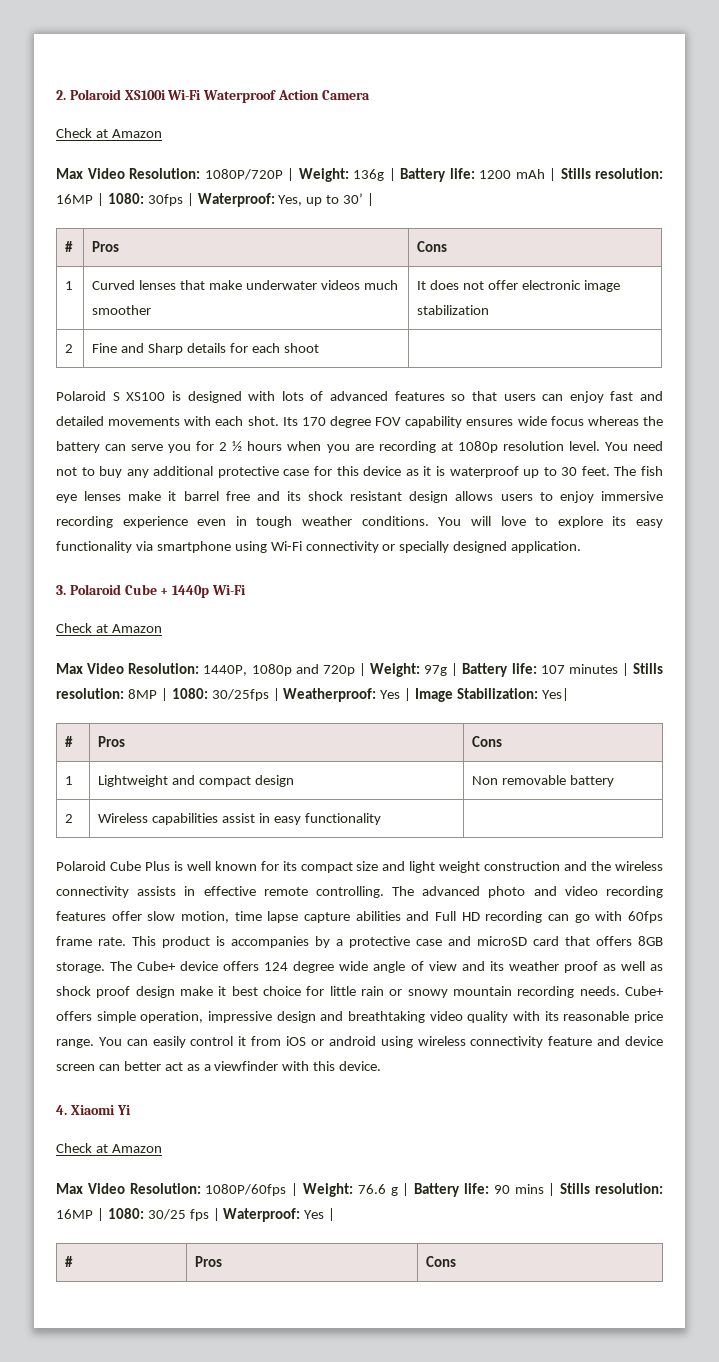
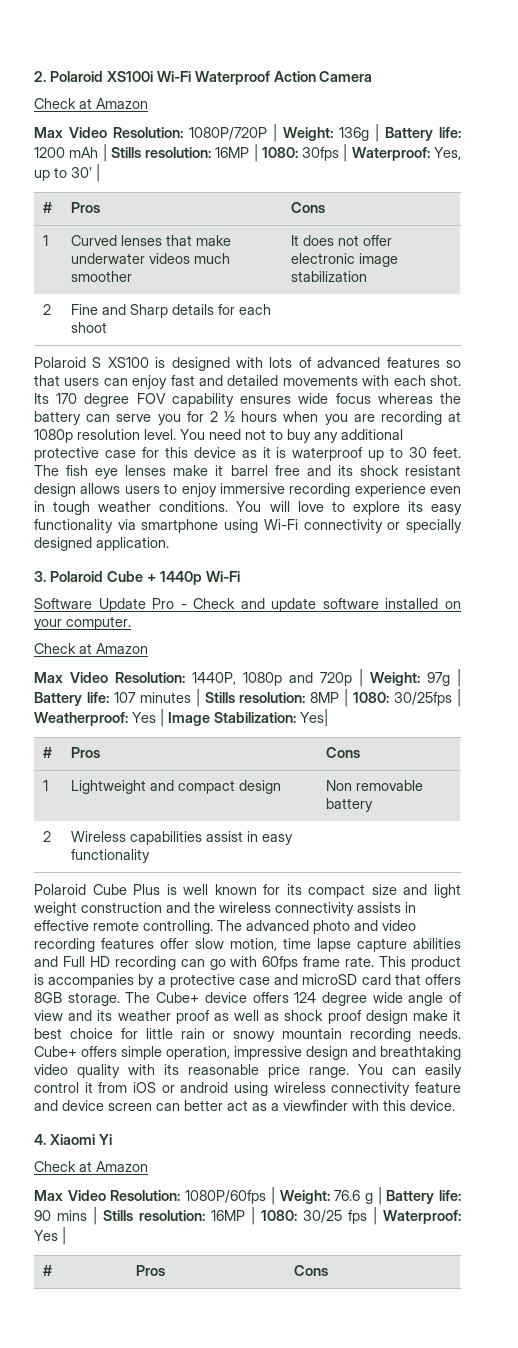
+ Software Update Pro - Check and update software installed on your computer.

